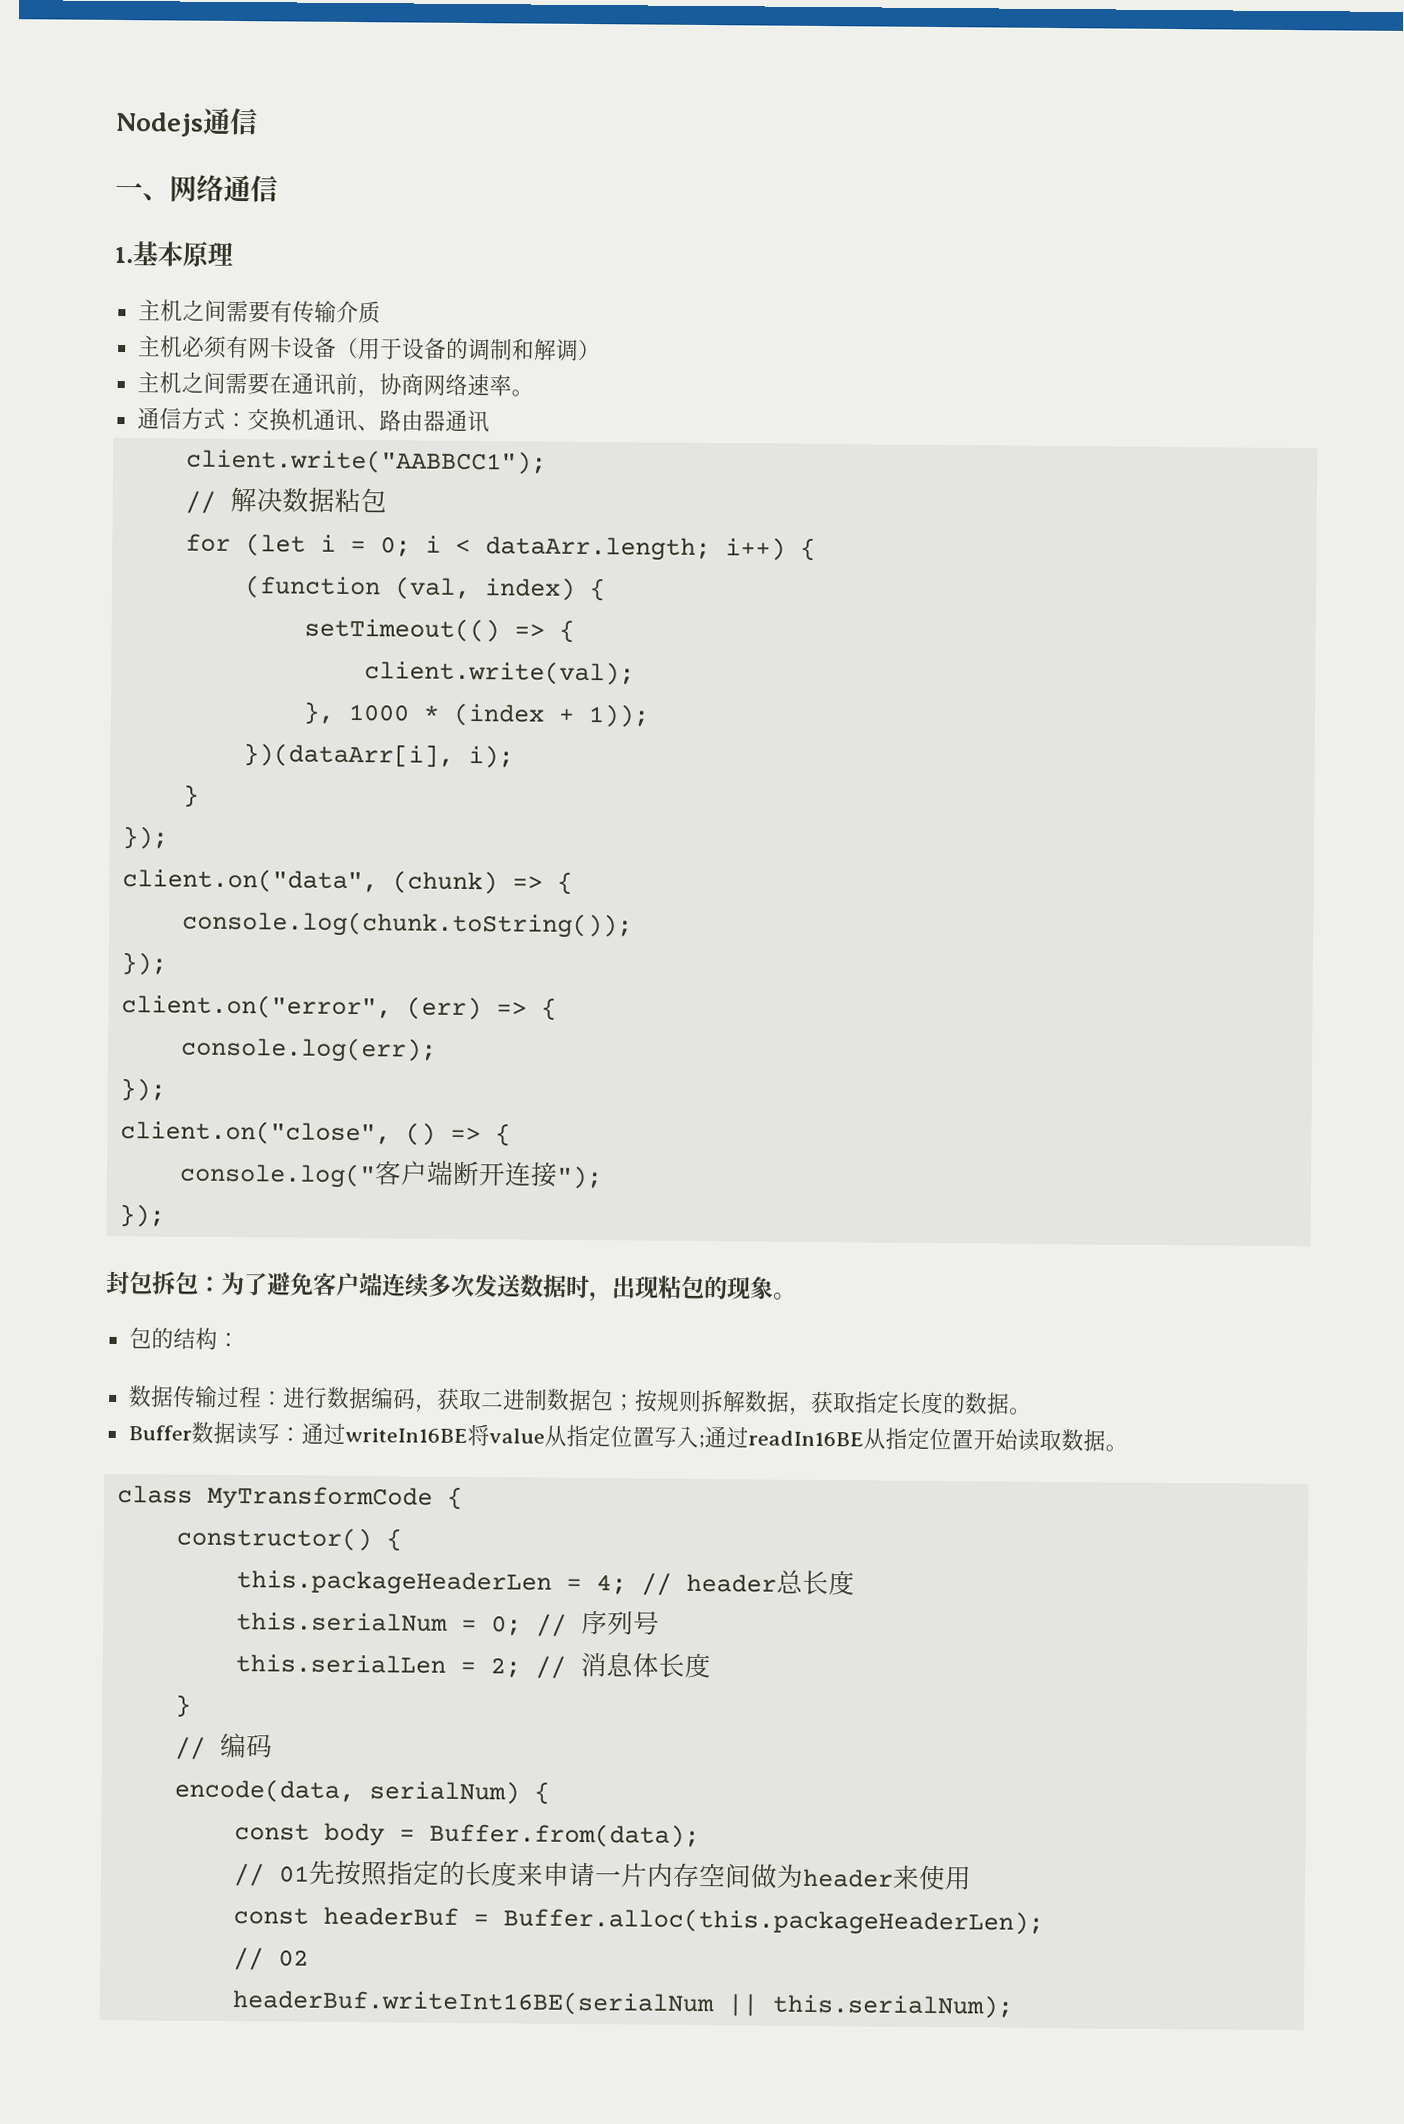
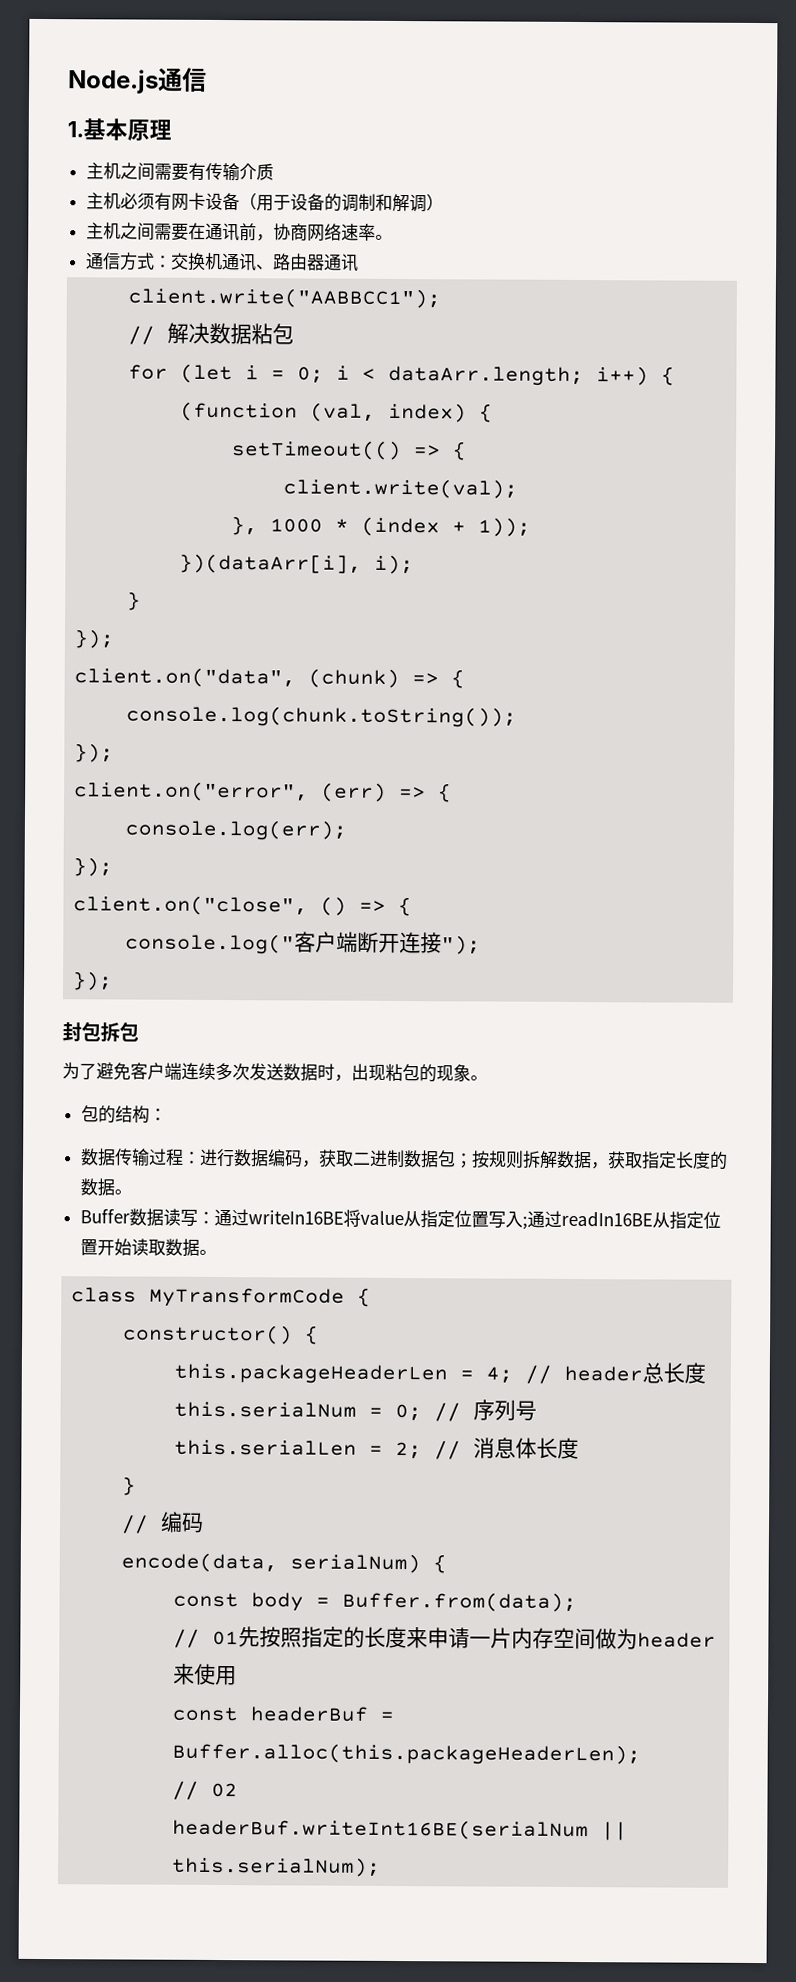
- Nodejs通信
- 一、网络通信
+ Node.js通信
- 封包拆包：为了避免客户端连续多次发送数据时，出现粘包的现象。
+ 封包拆包
+ 为了避免客户端连续多次发送数据时，出现粘包的现象。

